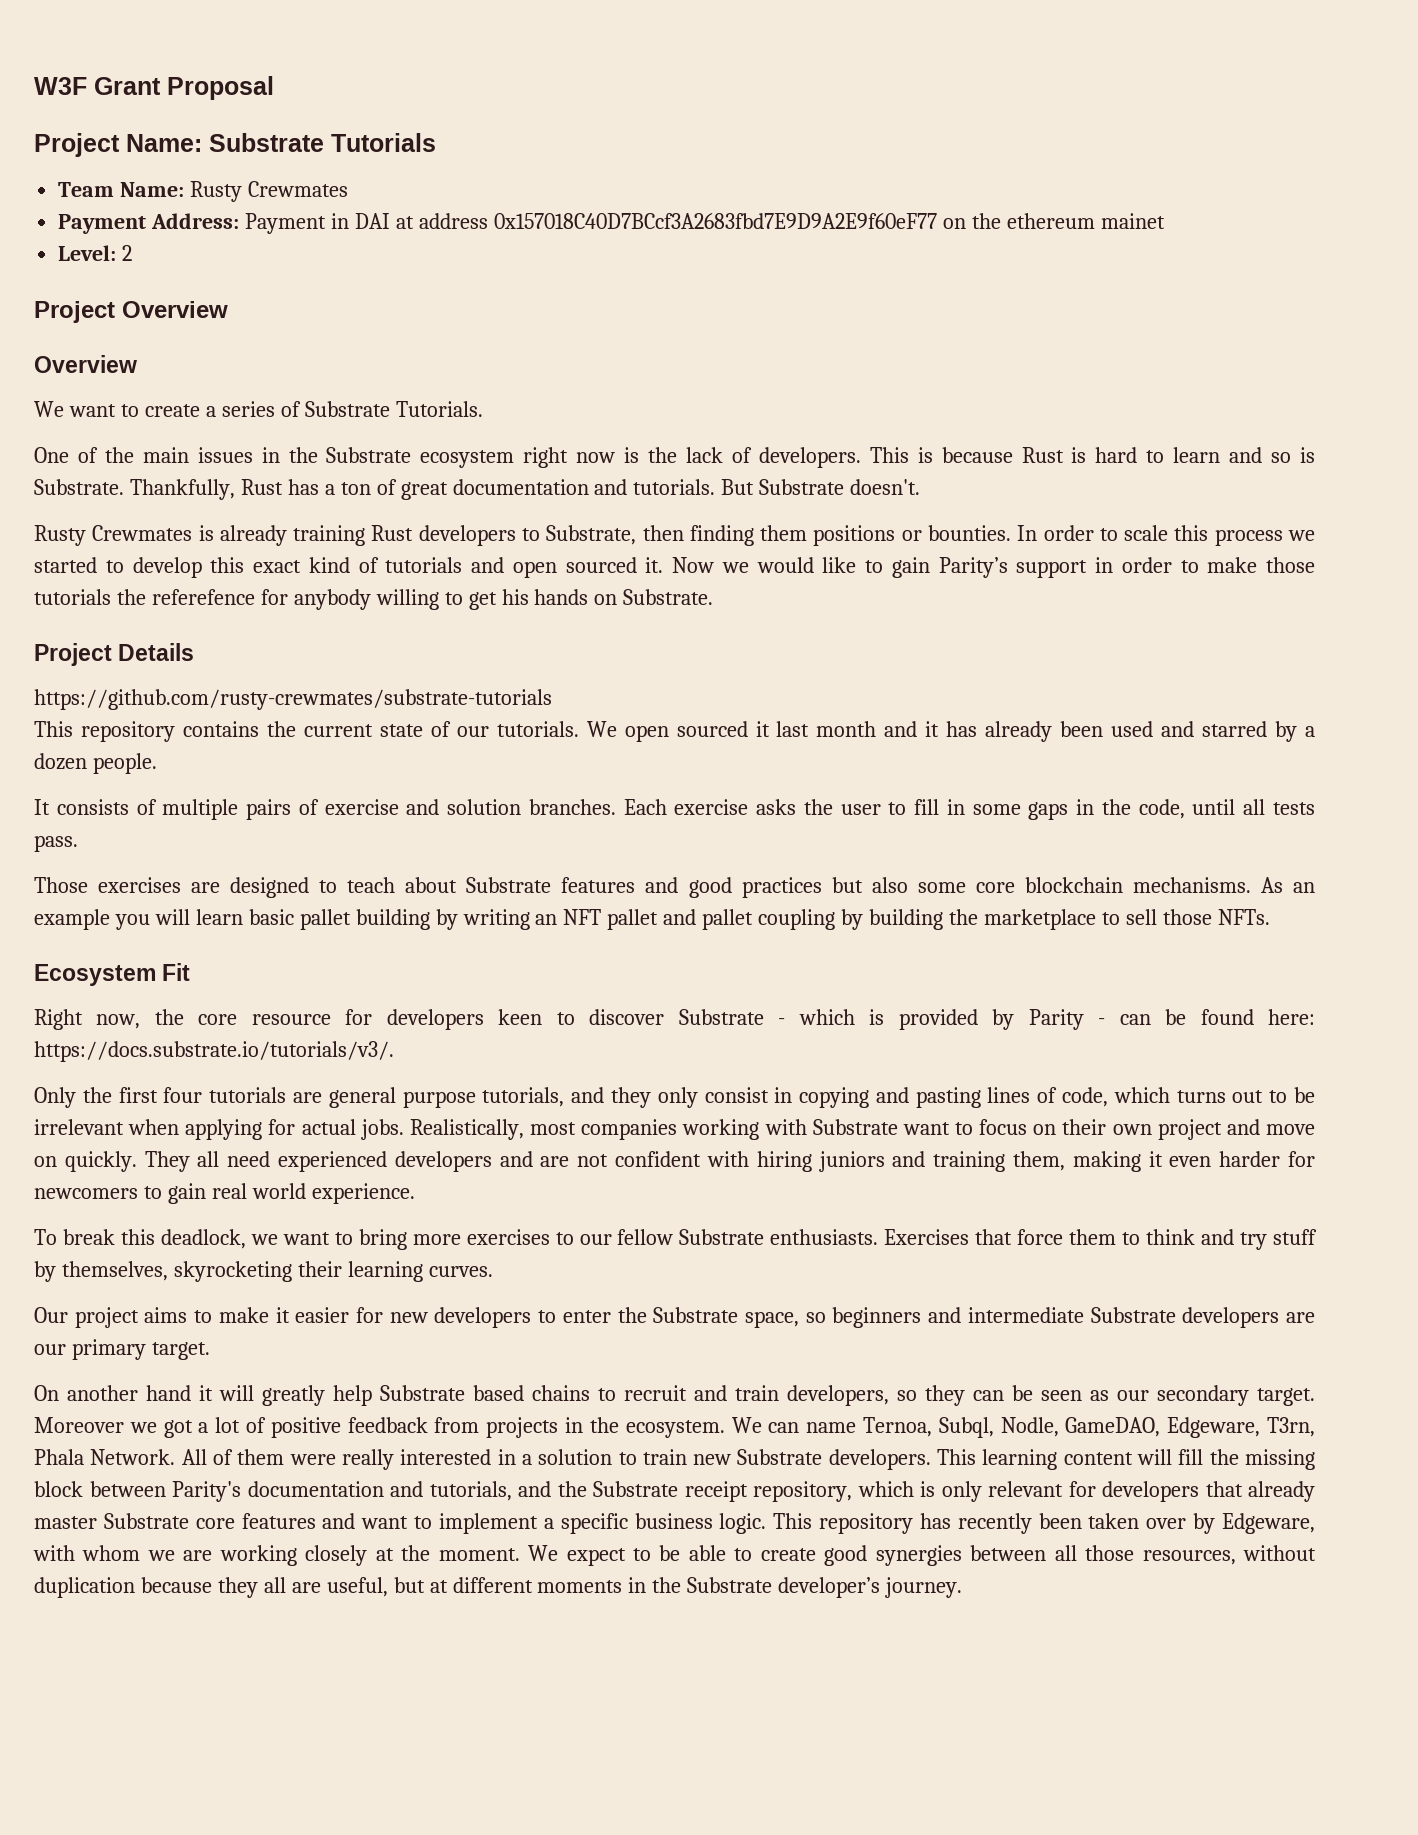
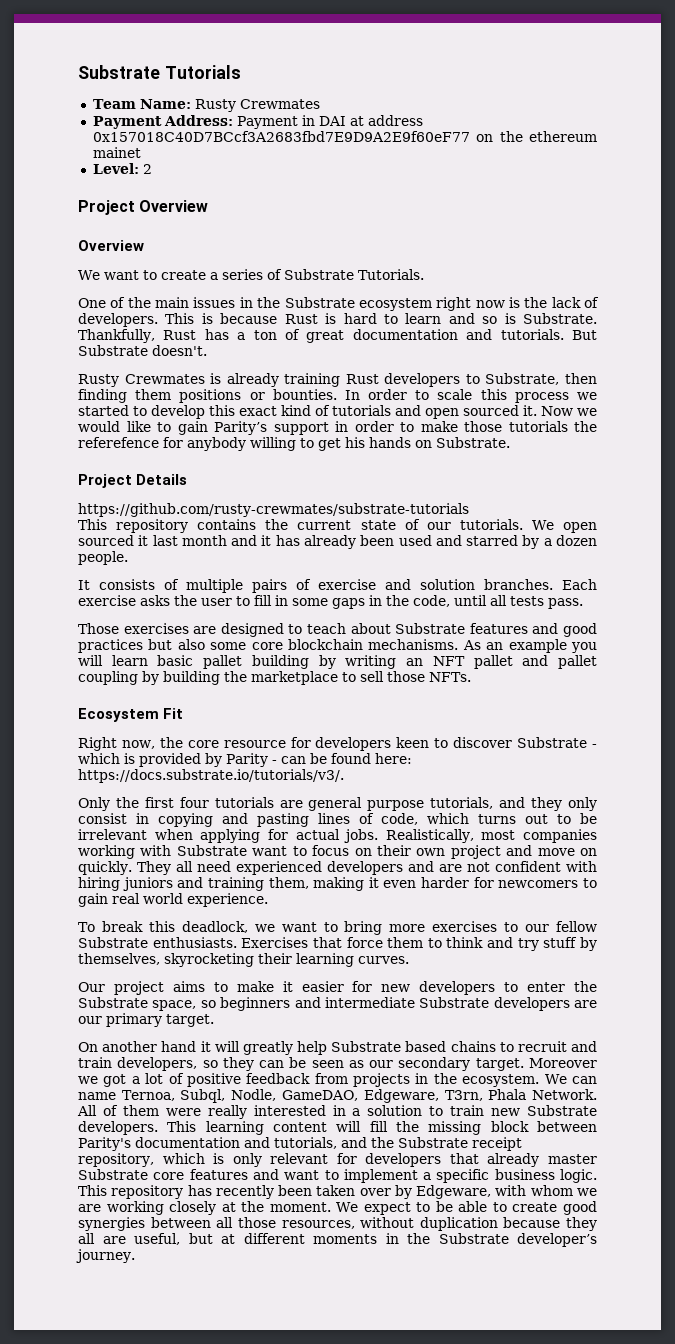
- W3F Grant Proposal
- Project Name: Substrate Tutorials
+ Substrate Tutorials

